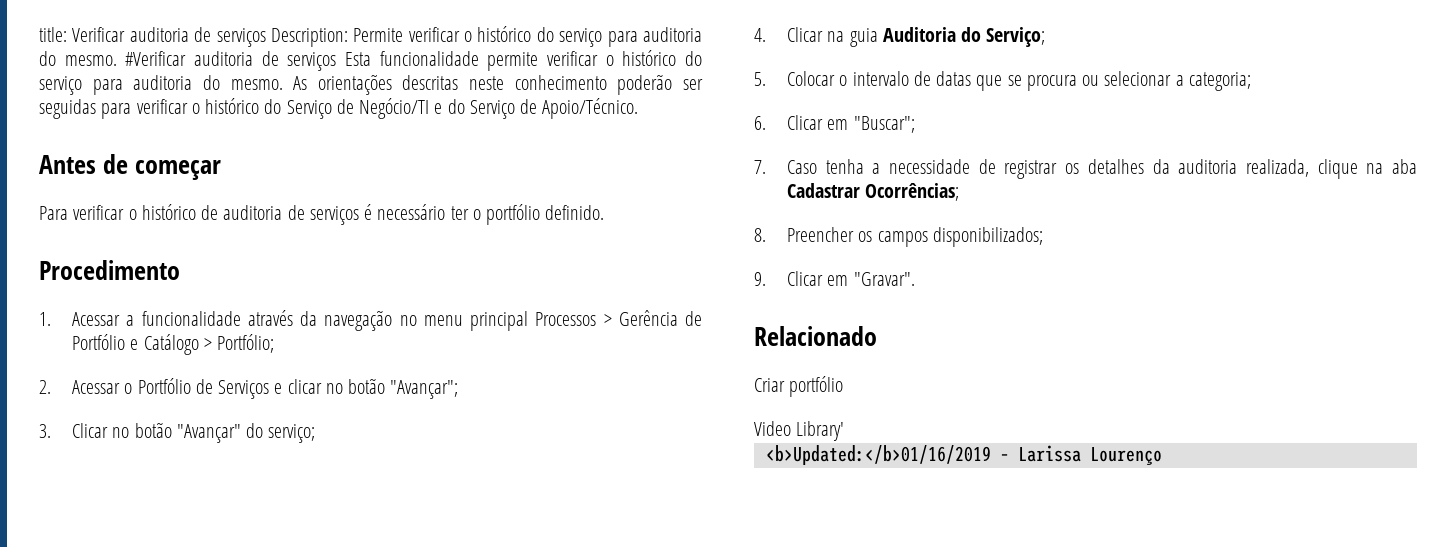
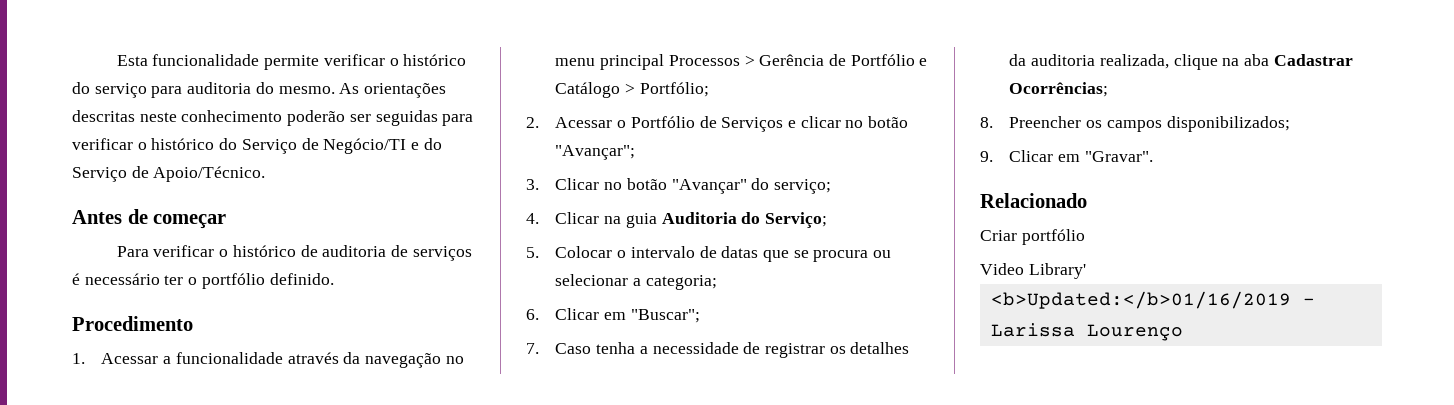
- title: Verificar auditoria de serviços Description: Permite verificar o histórico do serviço para auditoria do mesmo. #Verificar auditoria de serviços Esta funcionalidade permite verificar o histórico do serviço para auditoria do mesmo.
+ Esta funcionalidade permite verificar o histórico do serviço para auditoria do mesmo.

